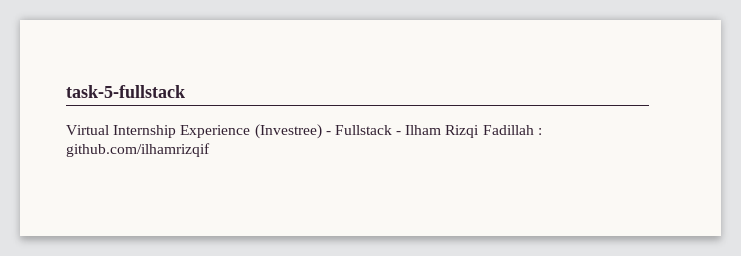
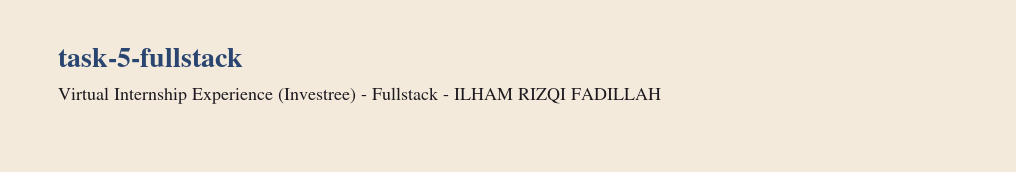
- Virtual Internship Experience (Investree) - Fullstack - Ilham Rizqi Fadillah : github.com/ilhamrizqif
+ Virtual Internship Experience (Investree) - Fullstack - ILHAM RIZQI FADILLAH

